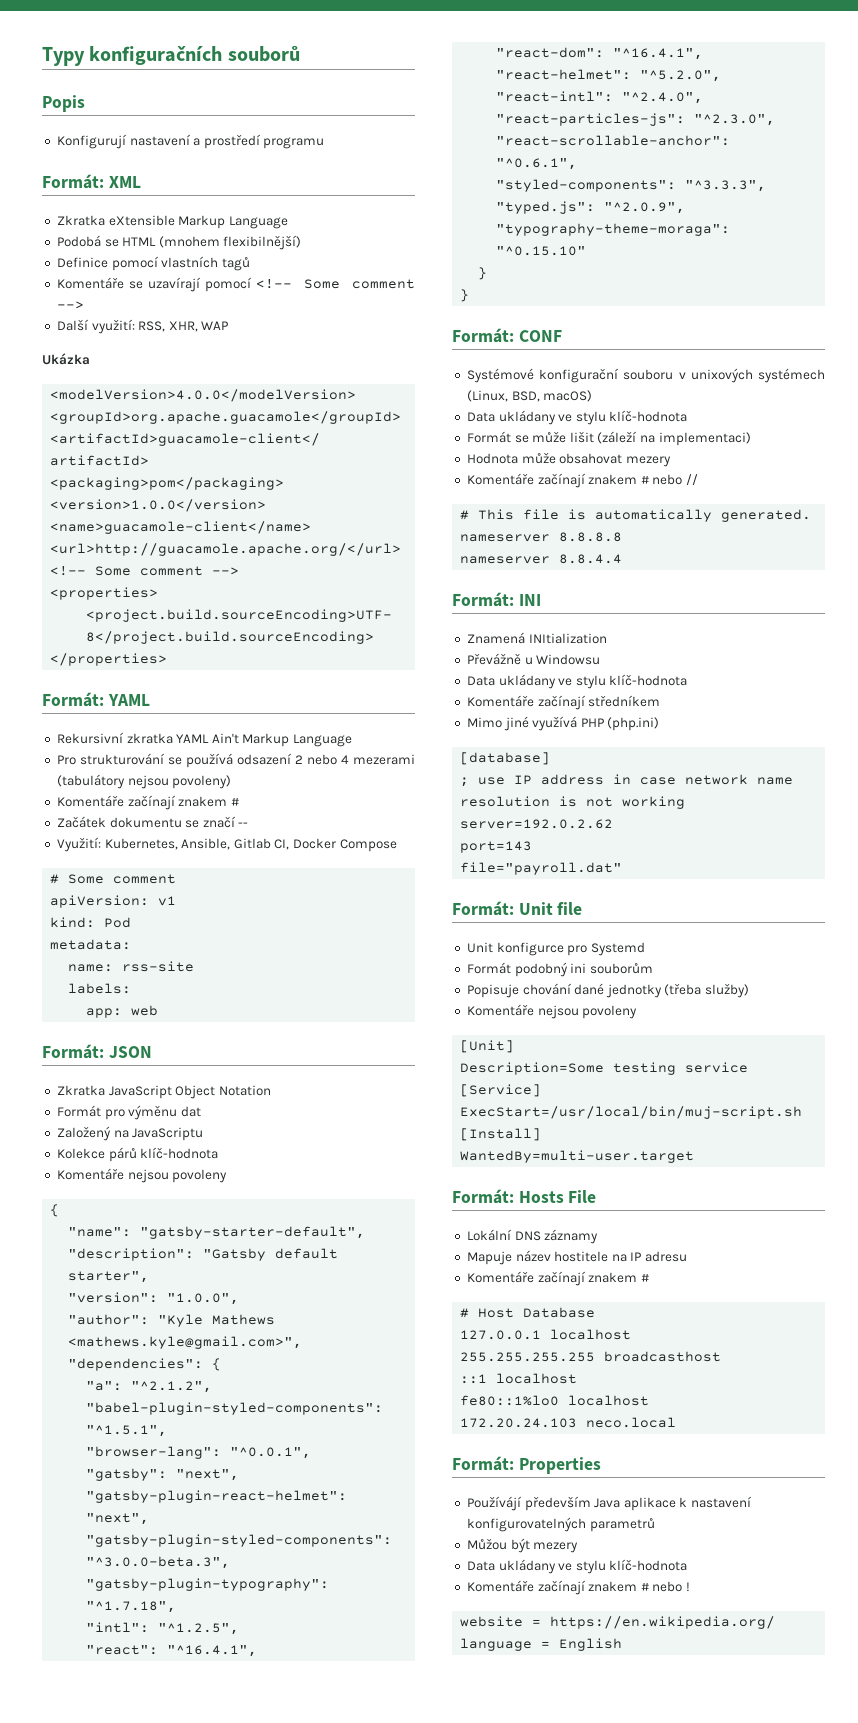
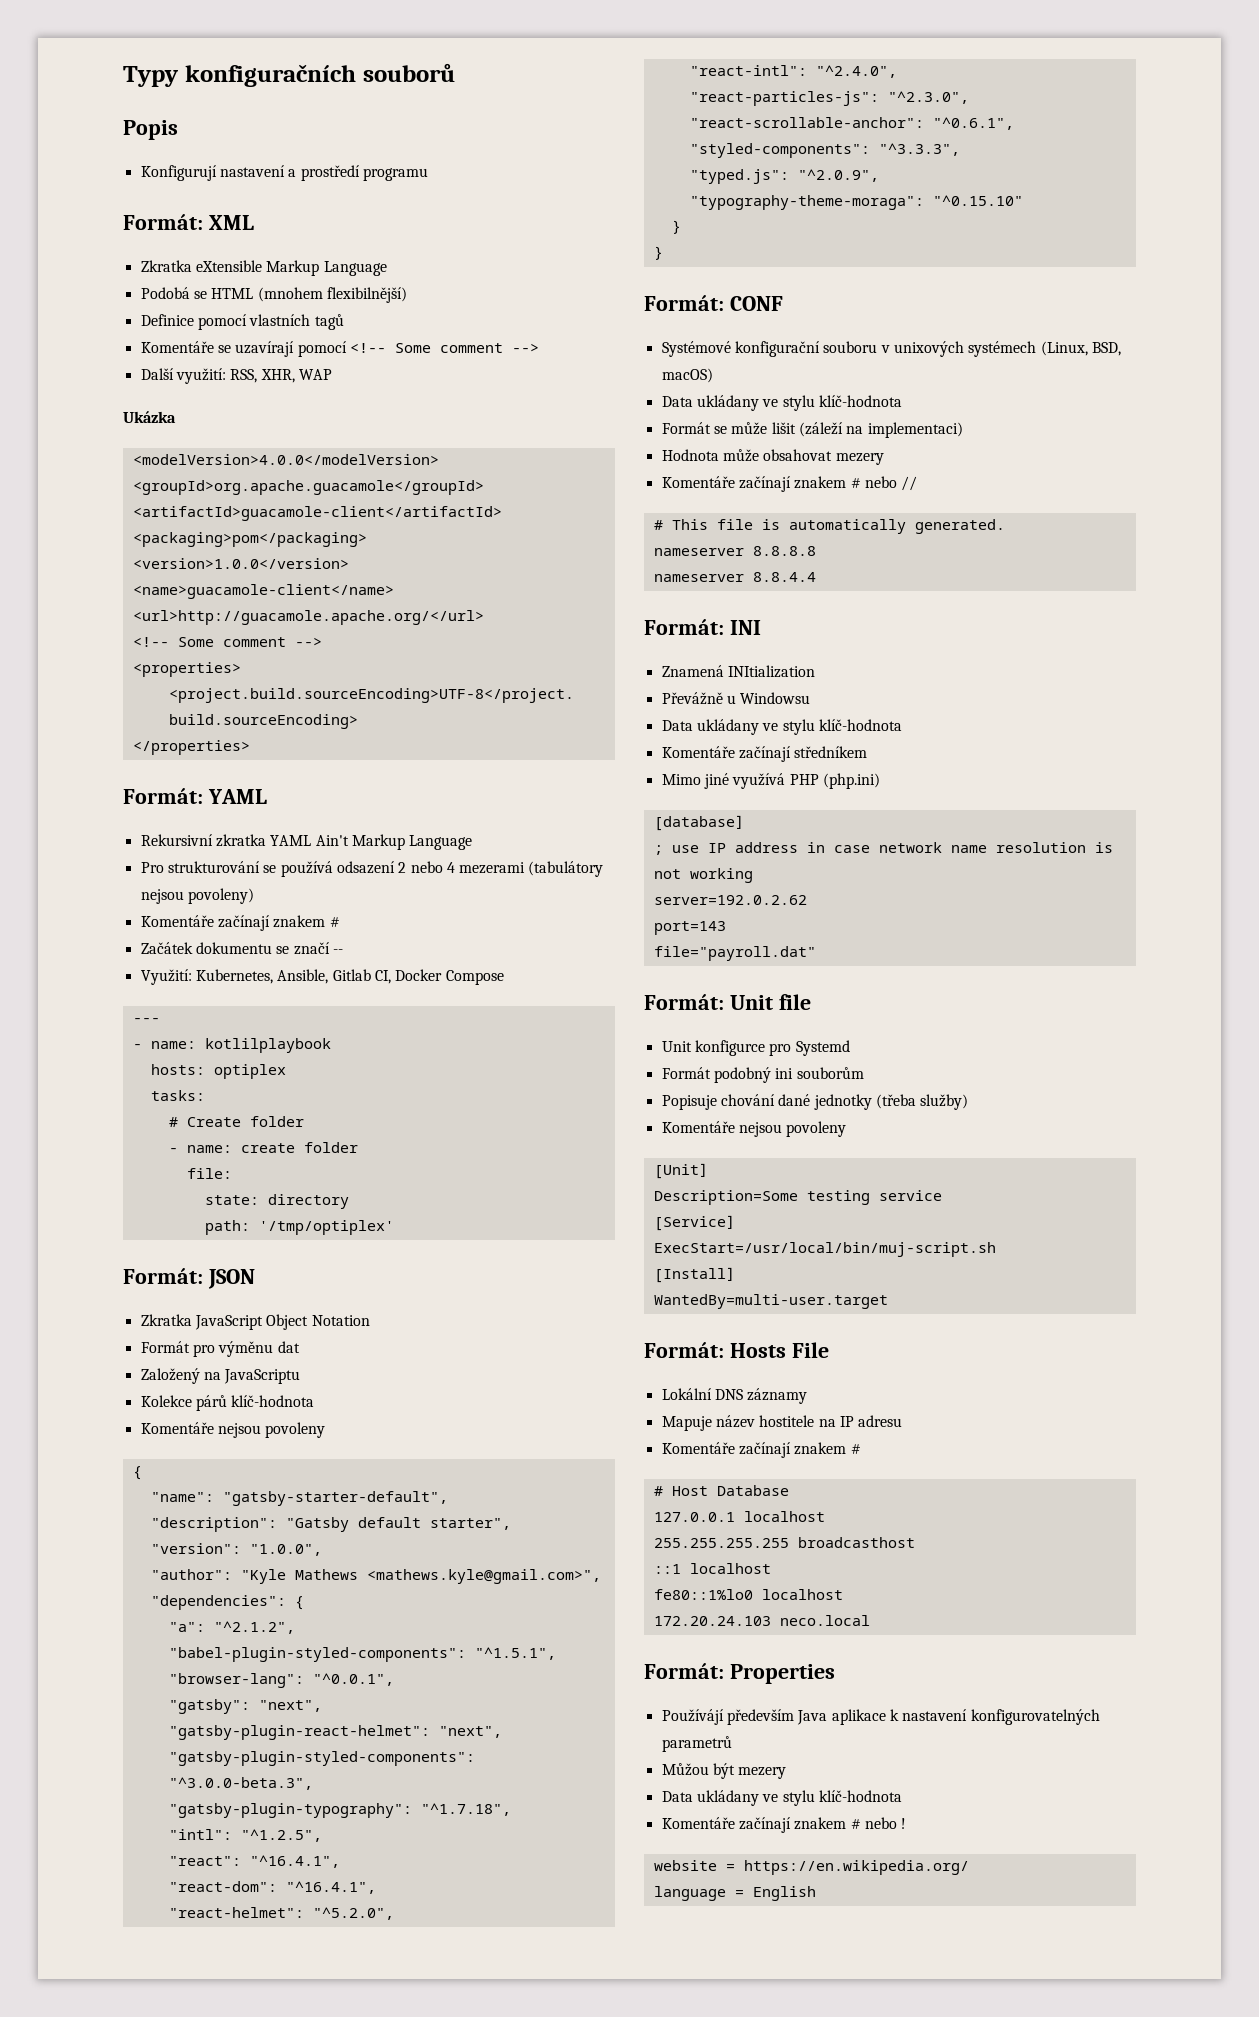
- # Some comment
- apiVersion: v1
- kind: Pod
- metadata:
- name: rss-site
- labels:
- app: web
+ ---
+ - name: kotlilplaybook
+ hosts: optiplex
+ tasks:
+ # Create folder
+ - name: create folder
+ file:
+ state: directory
+ path: '/tmp/optiplex'

